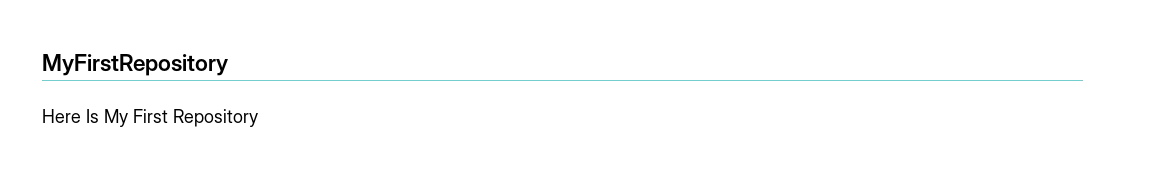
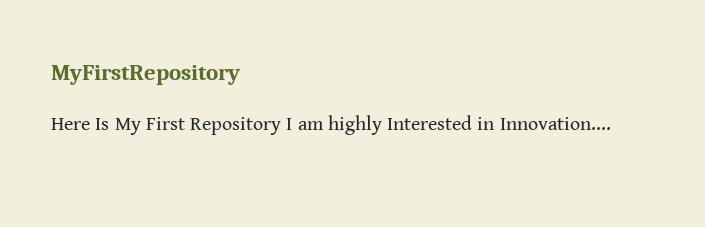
- Here Is My First Repository
+ Here Is My First Repository I am highly Interested in Innovation....

